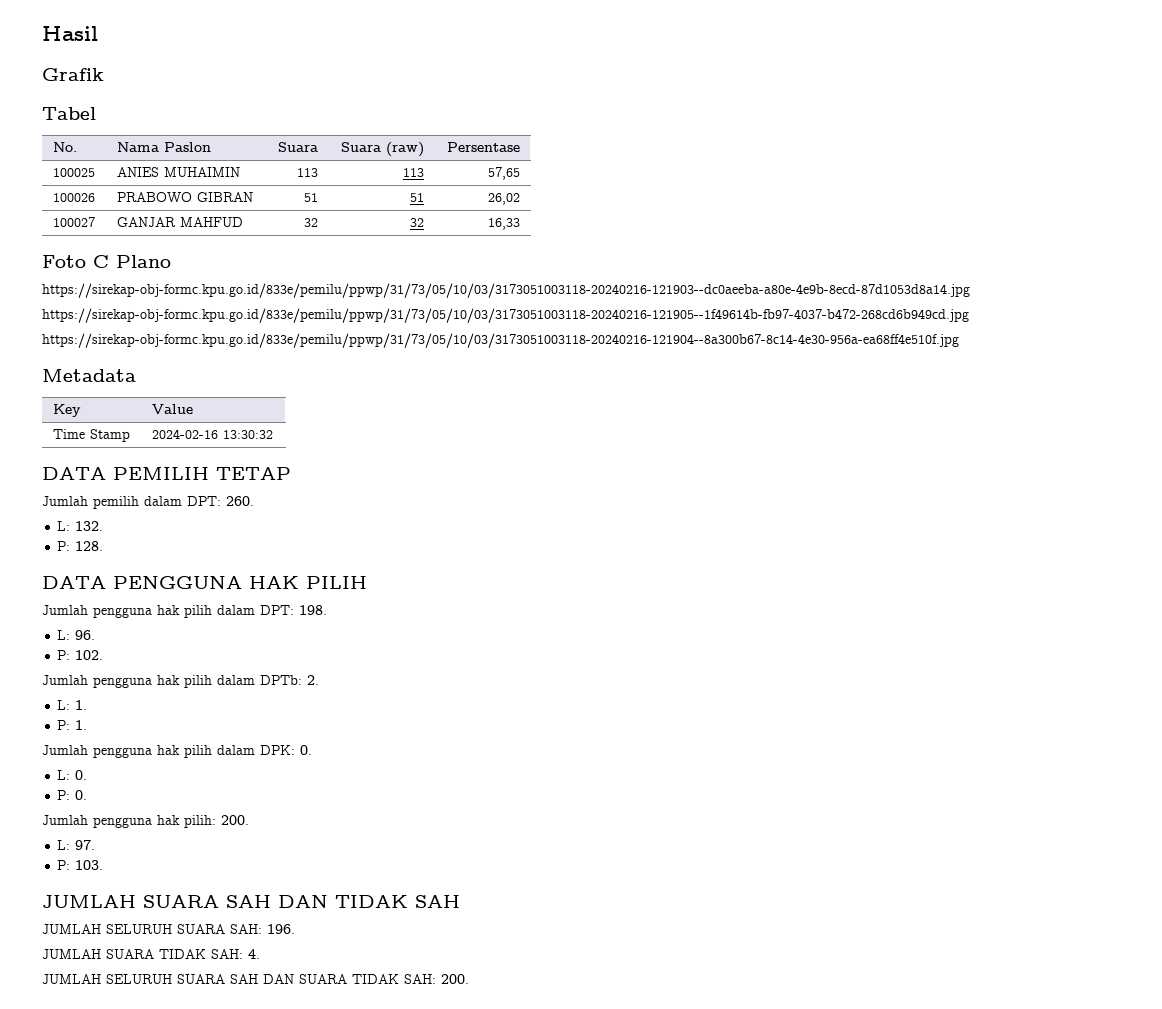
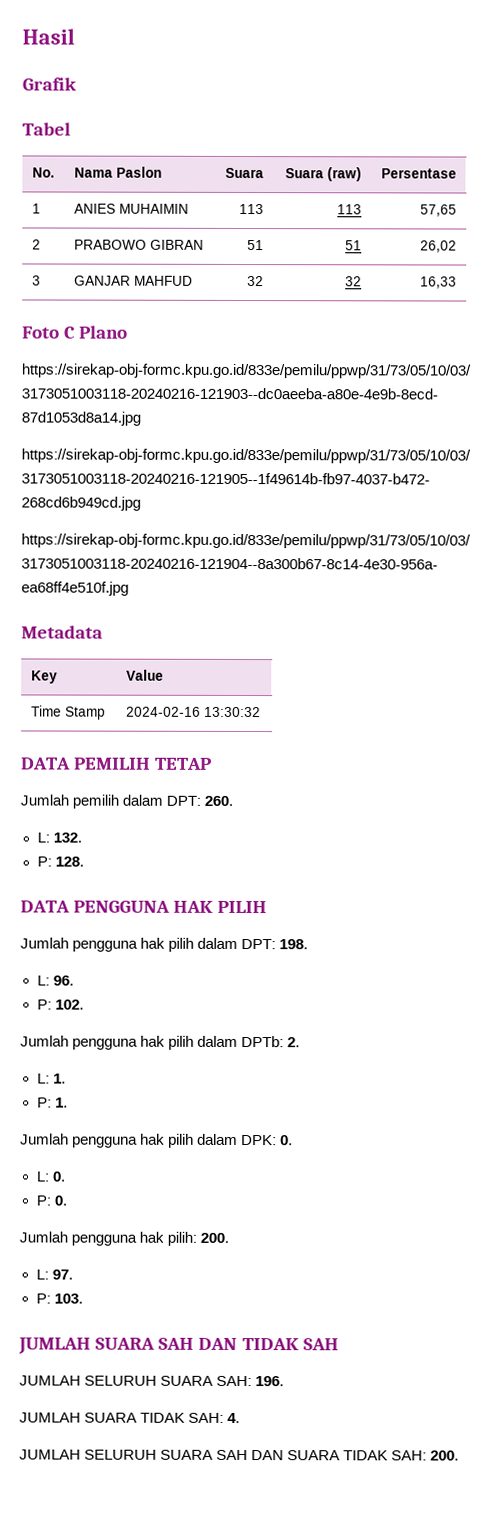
- 100025 | ANIES MUHAIMIN | 113 | 113 | 57,65
+ 1 | ANIES MUHAIMIN | 113 | 113 | 57,65
- 100026 | PRABOWO GIBRAN | 51 | 51 | 26,02
+ 2 | PRABOWO GIBRAN | 51 | 51 | 26,02
- 100027 | GANJAR MAHFUD | 32 | 32 | 16,33
+ 3 | GANJAR MAHFUD | 32 | 32 | 16,33

